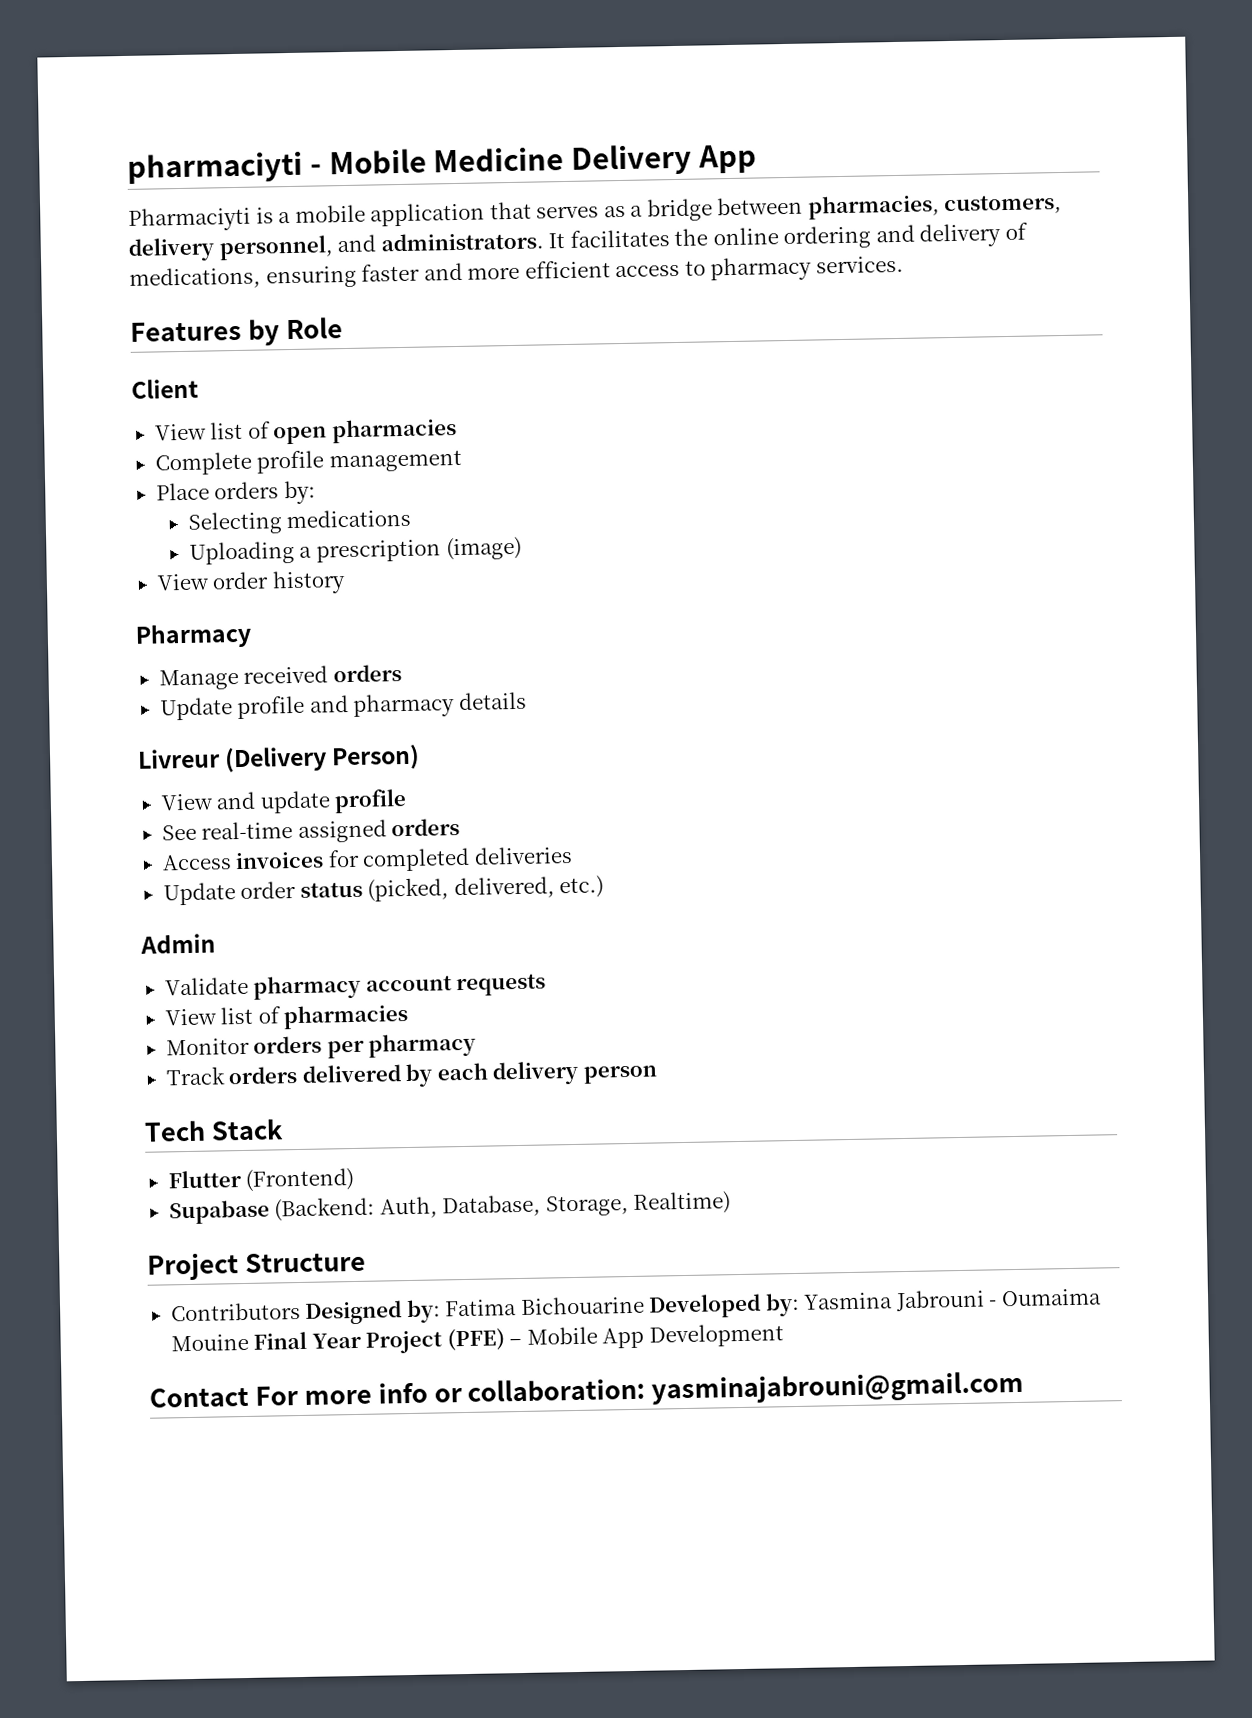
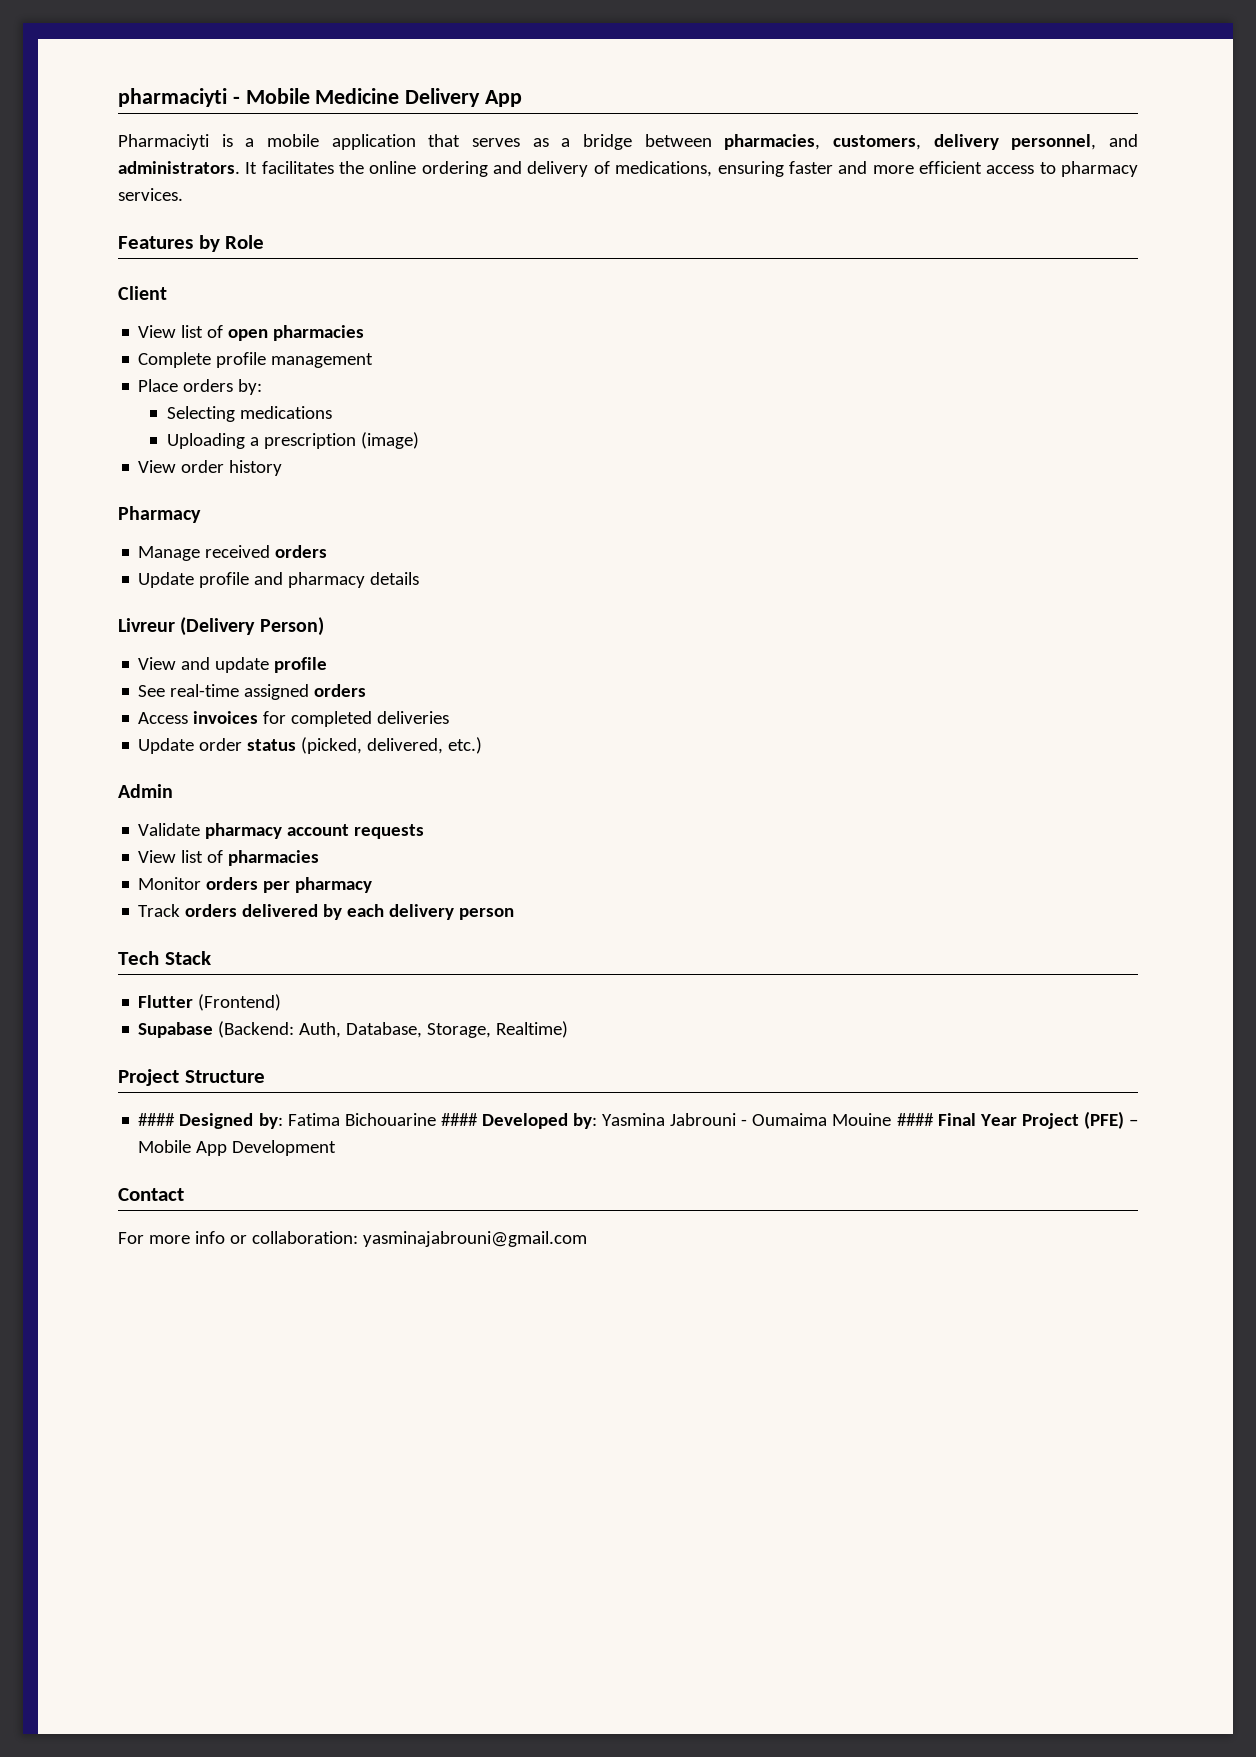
- Contributors Designed by: Fatima Bichouarine Developed by: Yasmina Jabrouni - Oumaima Mouine Final Year Project (PFE) – Mobile App Development
+ #### Designed by: Fatima Bichouarine #### Developed by: Yasmina Jabrouni - Oumaima Mouine #### Final Year Project (PFE) – Mobile App Development
- Contact For more info or collaboration: yasminajabrouni@gmail.com
+ Contact
+ For more info or collaboration: yasminajabrouni@gmail.com

